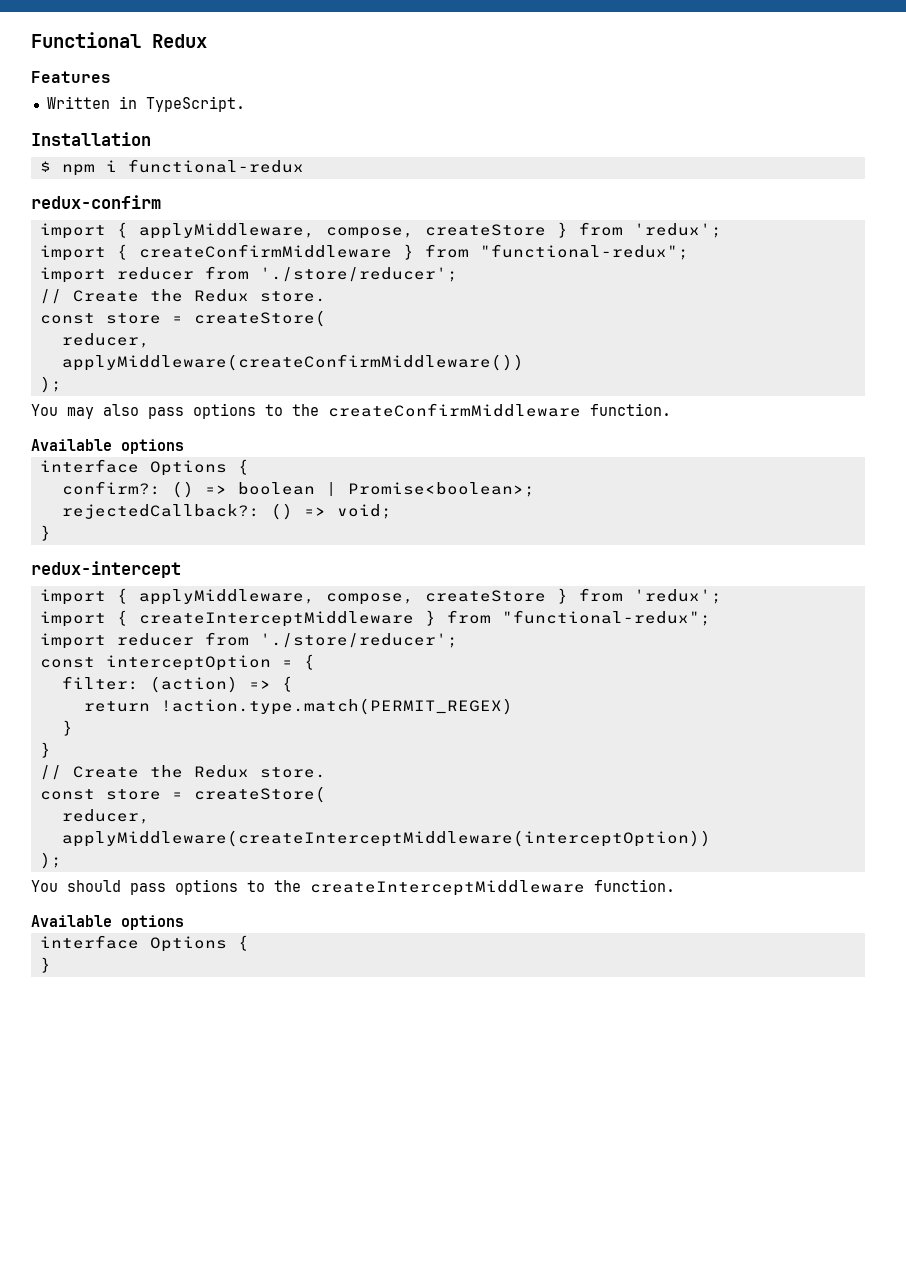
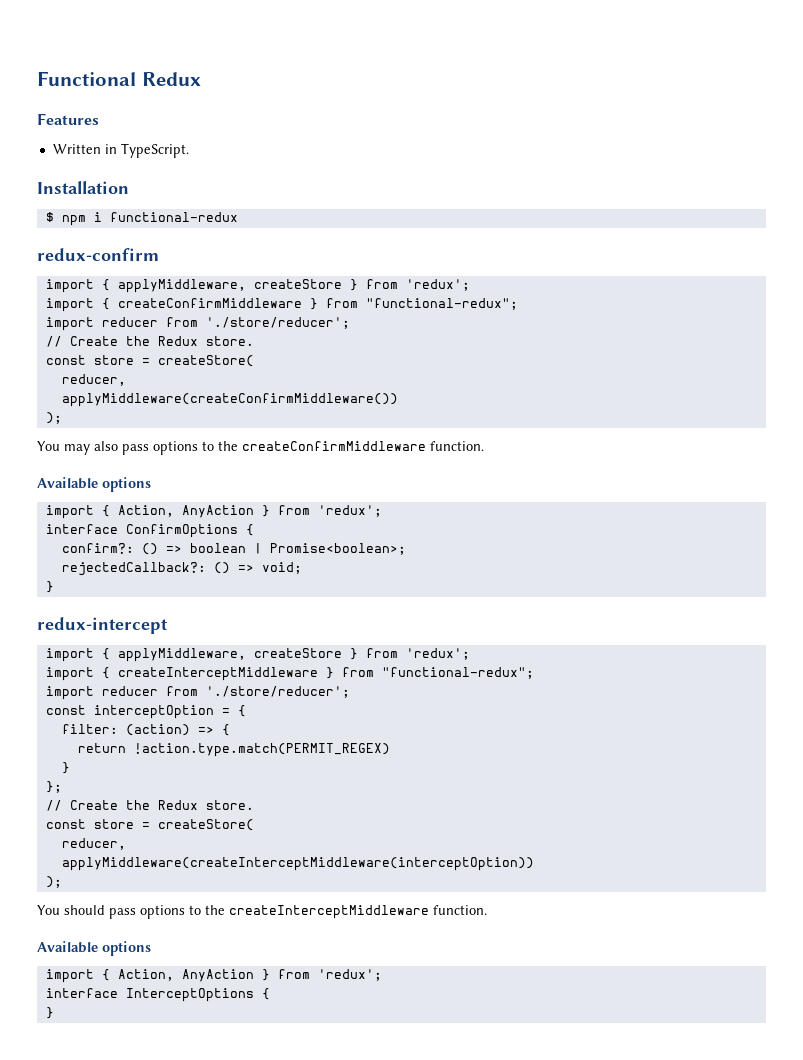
  redux-confirm
- import { applyMiddleware, compose, createStore } from 'redux';
+ import { applyMiddleware, createStore } from 'redux';
  You may also pass options to the createConfirmMiddleware function.
  Available options
- interface Options {
+ import { Action, AnyAction } from 'redux';
+ interface ConfirmOptions {
  redux-intercept
- import { applyMiddleware, compose, createStore } from 'redux';
+ import { applyMiddleware, createStore } from 'redux';
  return !action.type.match(PERMIT_REGEX)
  }
- }
+ };
  You should pass options to the createInterceptMiddleware function.
  Available options
- interface Options {
+ import { Action, AnyAction } from 'redux';
+ interface InterceptOptions {

